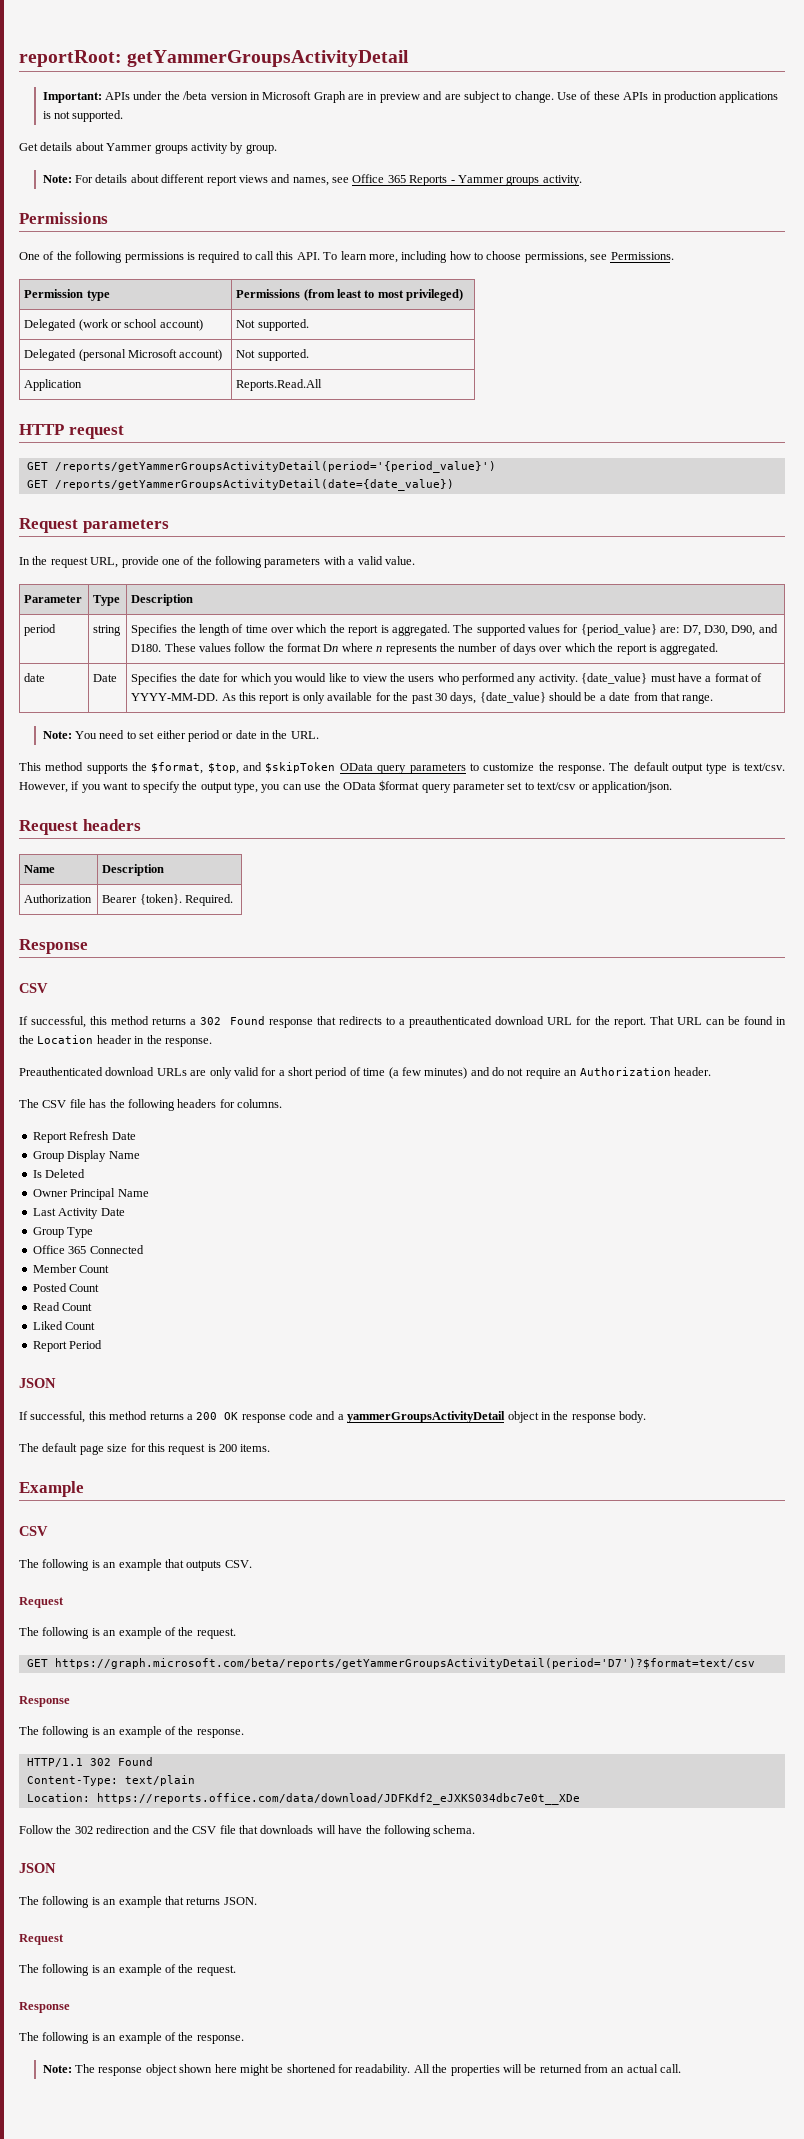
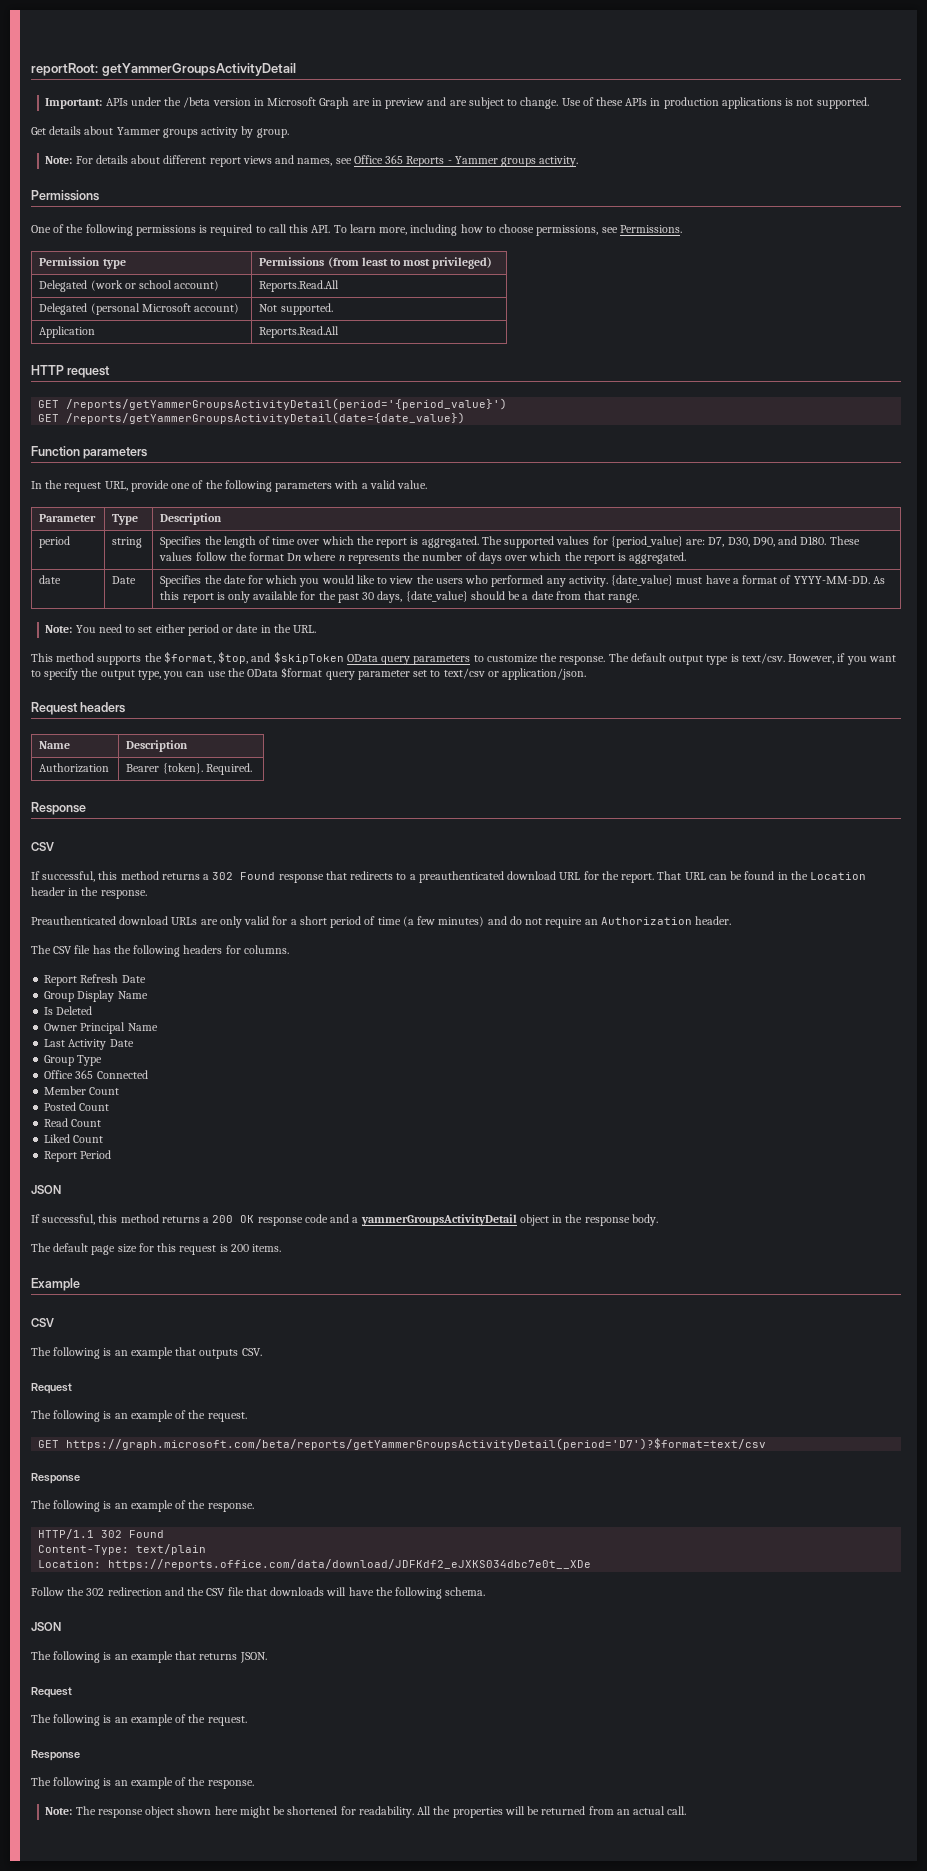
- Delegated (work or school account) | Not supported.
+ Delegated (work or school account) | Reports.Read.All
- Request parameters
+ Function parameters

